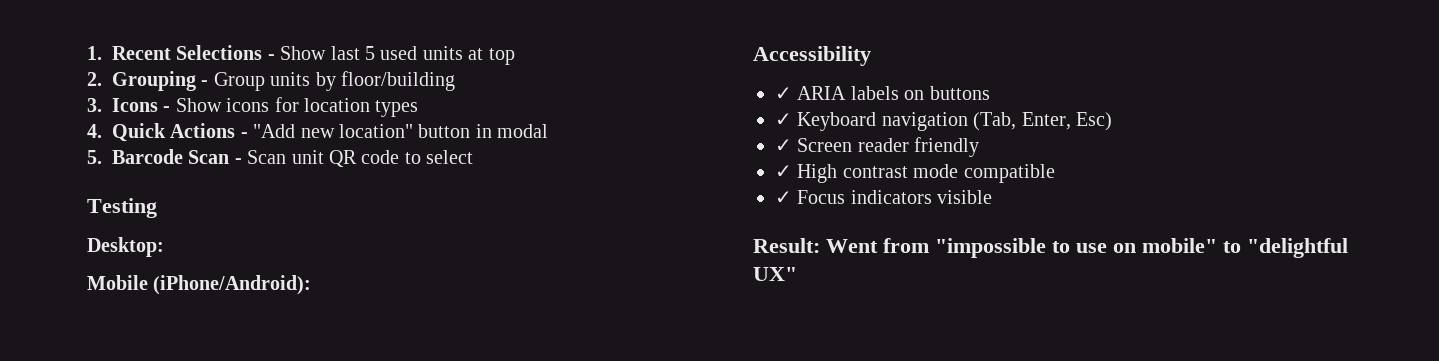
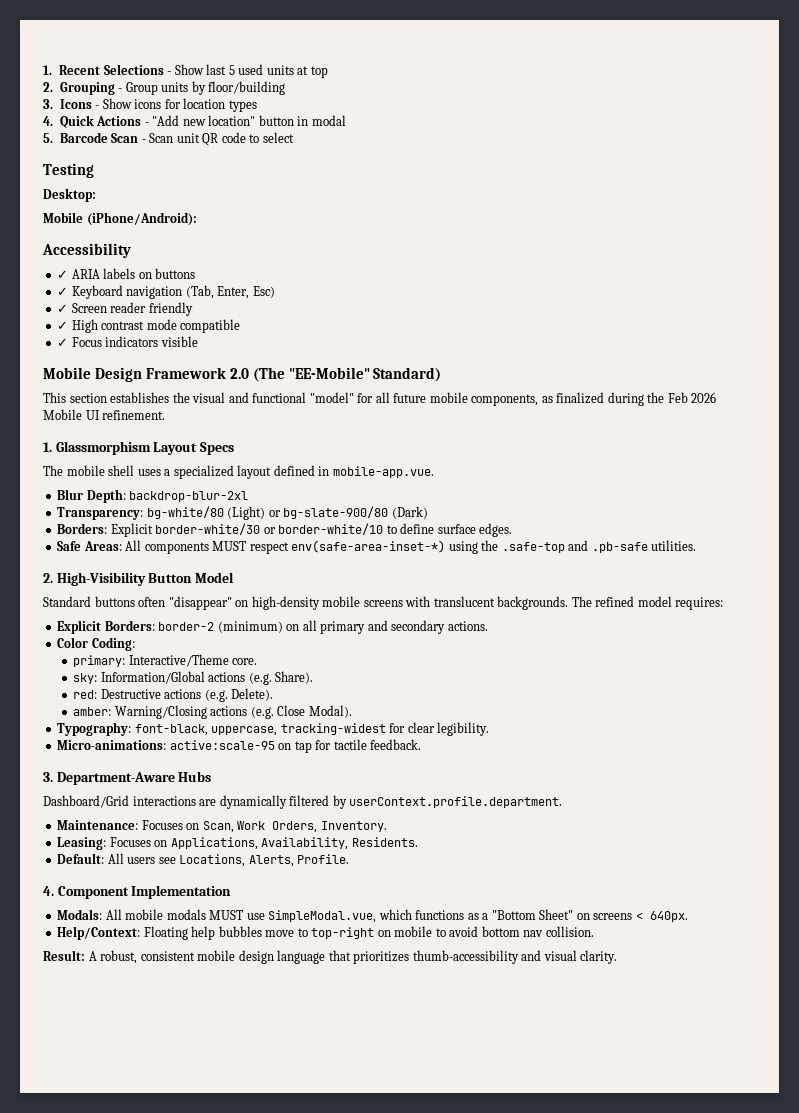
- Result: Went from "impossible to use on mobile" to "delightful UX"
+ Mobile Design Framework 2.0 (The "EE-Mobile" Standard)
+ This section establishes the visual and functional "model" for all future mobile components, as finalized during the Feb 2026 Mobile UI refinement.
+ 1. Glassmorphism Layout Specs
+ The mobile shell uses a specialized layout defined in mobile-app.vue.
+ Blur Depth: backdrop-blur-2xl
+ Transparency: bg-white/80 (Light) or bg-slate-900/80 (Dark)
+ Borders: Explicit border-white/30 or border-white/10 to define surface edges.
+ Safe Areas: All components MUST respect env(safe-area-inset-*) using the .safe-top and .pb-safe utilities.
+ 2. High-Visibility Button Model
+ Standard buttons often "disappear" on high-density mobile screens with translucent backgrounds. The refined model requires:
+ Explicit Borders: border-2 (minimum) on all primary and secondary actions.
+ Color Coding:
+ primary: Interactive/Theme core.
+ sky: Information/Global actions (e.g. Share).
+ red: Destructive actions (e.g. Delete).
+ amber: Warning/Closing actions (e.g. Close Modal).
+ Typography: font-black, uppercase, tracking-widest for clear legibility.
+ Micro-animations: active:scale-95 on tap for tactile feedback.
+ 3. Department-Aware Hubs
+ Dashboard/Grid interactions are dynamically filtered by userContext.profile.department.
+ Maintenance: Focuses on Scan, Work Orders, Inventory.
+ Leasing: Focuses on Applications, Availability, Residents.
+ Default: All users see Locations, Alerts, Profile.
+ 4. Component Implementation
+ Modals: All mobile modals MUST use SimpleModal.vue, which functions as a "Bottom Sheet" on screens < 640px.
+ Help/Context: Floating help bubbles move to top-right on mobile to avoid bottom nav collision.
+ Result: A robust, consistent mobile design language that prioritizes thumb-accessibility and visual clarity.

